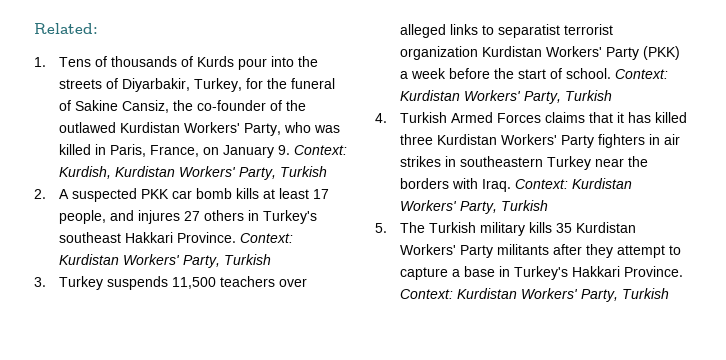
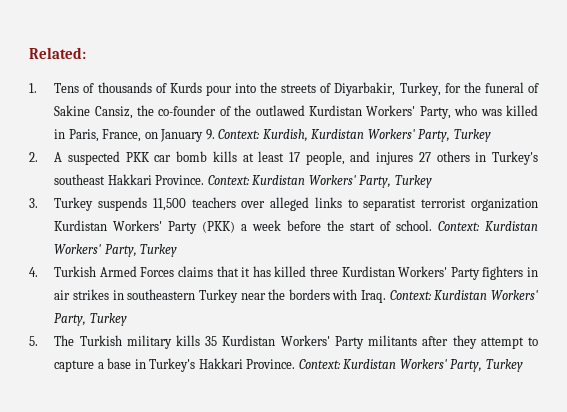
- 1. Tens of thousands of Kurds pour into the streets of Diyarbakir, Turkey, for the funeral of Sakine Cansiz, the co-founder of the outlawed Kurdistan Workers' Party, who was killed in Paris, France, on January 9. Context: Kurdish, Kurdistan Workers' Party, Turkish
+ 1. Tens of thousands of Kurds pour into the streets of Diyarbakir, Turkey, for the funeral of Sakine Cansiz, the co-founder of the outlawed Kurdistan Workers' Party, who was killed in Paris, France, on January 9. Context: Kurdish, Kurdistan Workers' Party, Turkey
- 2. A suspected PKK car bomb kills at least 17 people, and injures 27 others in Turkey's southeast Hakkari Province. Context: Kurdistan Workers' Party, Turkish
+ 2. A suspected PKK car bomb kills at least 17 people, and injures 27 others in Turkey's southeast Hakkari Province. Context: Kurdistan Workers' Party, Turkey
- 3. Turkey suspends 11,500 teachers over alleged links to separatist terrorist organization Kurdistan Workers' Party (PKK) a week before the start of school. Context: Kurdistan Workers' Party, Turkish
+ 3. Turkey suspends 11,500 teachers over alleged links to separatist terrorist organization Kurdistan Workers' Party (PKK) a week before the start of school. Context: Kurdistan Workers' Party, Turkey
- 4. Turkish Armed Forces claims that it has killed three Kurdistan Workers' Party fighters in air strikes in southeastern Turkey near the borders with Iraq. Context: Kurdistan Workers' Party, Turkish
+ 4. Turkish Armed Forces claims that it has killed three Kurdistan Workers' Party fighters in air strikes in southeastern Turkey near the borders with Iraq. Context: Kurdistan Workers' Party, Turkey
- 5. The Turkish military kills 35 Kurdistan Workers' Party militants after they attempt to capture a base in Turkey's Hakkari Province. Context: Kurdistan Workers' Party, Turkish
+ 5. The Turkish military kills 35 Kurdistan Workers' Party militants after they attempt to capture a base in Turkey's Hakkari Province. Context: Kurdistan Workers' Party, Turkey

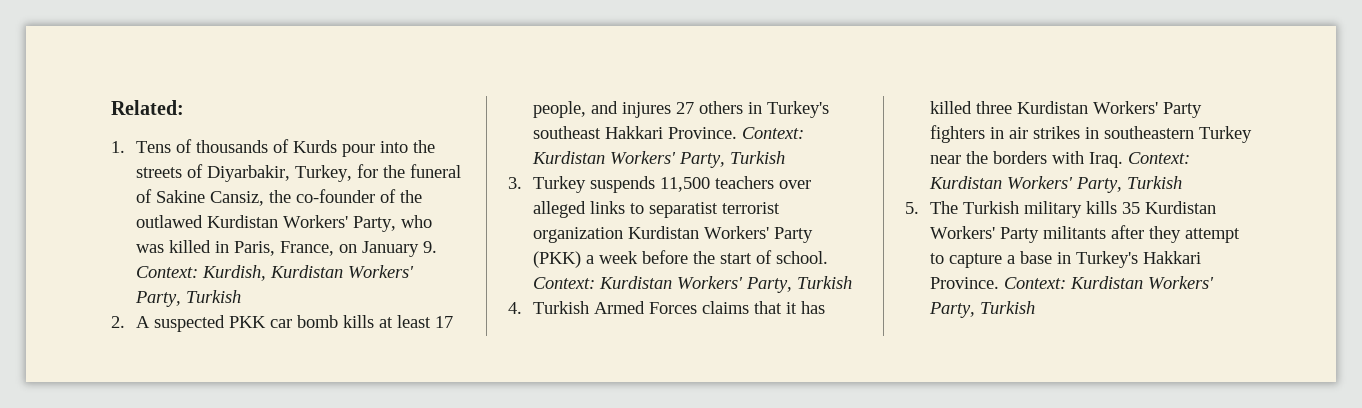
- 1. Tens of thousands of Kurds pour into the streets of Diyarbakir, Turkey, for the funeral of Sakine Cansiz, the co-founder of the outlawed Kurdistan Workers' Party, who was killed in Paris, France, on January 9. Context: Kurdish, Kurdistan Workers' Party, Turkey
+ 1. Tens of thousands of Kurds pour into the streets of Diyarbakir, Turkey, for the funeral of Sakine Cansiz, the co-founder of the outlawed Kurdistan Workers' Party, who was killed in Paris, France, on January 9. Context: Kurdish, Kurdistan Workers' Party, Turkish
- 2. A suspected PKK car bomb kills at least 17 people, and injures 27 others in Turkey's southeast Hakkari Province. Context: Kurdistan Workers' Party, Turkey
+ 2. A suspected PKK car bomb kills at least 17 people, and injures 27 others in Turkey's southeast Hakkari Province. Context: Kurdistan Workers' Party, Turkish
- 3. Turkey suspends 11,500 teachers over alleged links to separatist terrorist organization Kurdistan Workers' Party (PKK) a week before the start of school. Context: Kurdistan Workers' Party, Turkey
+ 3. Turkey suspends 11,500 teachers over alleged links to separatist terrorist organization Kurdistan Workers' Party (PKK) a week before the start of school. Context: Kurdistan Workers' Party, Turkish
- 4. Turkish Armed Forces claims that it has killed three Kurdistan Workers' Party fighters in air strikes in southeastern Turkey near the borders with Iraq. Context: Kurdistan Workers' Party, Turkey
+ 4. Turkish Armed Forces claims that it has killed three Kurdistan Workers' Party fighters in air strikes in southeastern Turkey near the borders with Iraq. Context: Kurdistan Workers' Party, Turkish
- 5. The Turkish military kills 35 Kurdistan Workers' Party militants after they attempt to capture a base in Turkey's Hakkari Province. Context: Kurdistan Workers' Party, Turkey
+ 5. The Turkish military kills 35 Kurdistan Workers' Party militants after they attempt to capture a base in Turkey's Hakkari Province. Context: Kurdistan Workers' Party, Turkish

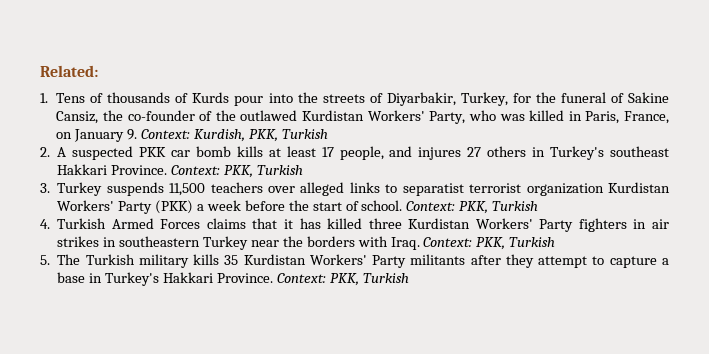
- 1. Tens of thousands of Kurds pour into the streets of Diyarbakir, Turkey, for the funeral of Sakine Cansiz, the co-founder of the outlawed Kurdistan Workers' Party, who was killed in Paris, France, on January 9. Context: Kurdish, Kurdistan Workers' Party, Turkish
+ 1. Tens of thousands of Kurds pour into the streets of Diyarbakir, Turkey, for the funeral of Sakine Cansiz, the co-founder of the outlawed Kurdistan Workers' Party, who was killed in Paris, France, on January 9. Context: Kurdish, PKK, Turkish
- 2. A suspected PKK car bomb kills at least 17 people, and injures 27 others in Turkey's southeast Hakkari Province. Context: Kurdistan Workers' Party, Turkish
+ 2. A suspected PKK car bomb kills at least 17 people, and injures 27 others in Turkey's southeast Hakkari Province. Context: PKK, Turkish
- 3. Turkey suspends 11,500 teachers over alleged links to separatist terrorist organization Kurdistan Workers' Party (PKK) a week before the start of school. Context: Kurdistan Workers' Party, Turkish
+ 3. Turkey suspends 11,500 teachers over alleged links to separatist terrorist organization Kurdistan Workers' Party (PKK) a week before the start of school. Context: PKK, Turkish
- 4. Turkish Armed Forces claims that it has killed three Kurdistan Workers' Party fighters in air strikes in southeastern Turkey near the borders with Iraq. Context: Kurdistan Workers' Party, Turkish
+ 4. Turkish Armed Forces claims that it has killed three Kurdistan Workers' Party fighters in air strikes in southeastern Turkey near the borders with Iraq. Context: PKK, Turkish
- 5. The Turkish military kills 35 Kurdistan Workers' Party militants after they attempt to capture a base in Turkey's Hakkari Province. Context: Kurdistan Workers' Party, Turkish
+ 5. The Turkish military kills 35 Kurdistan Workers' Party militants after they attempt to capture a base in Turkey's Hakkari Province. Context: PKK, Turkish

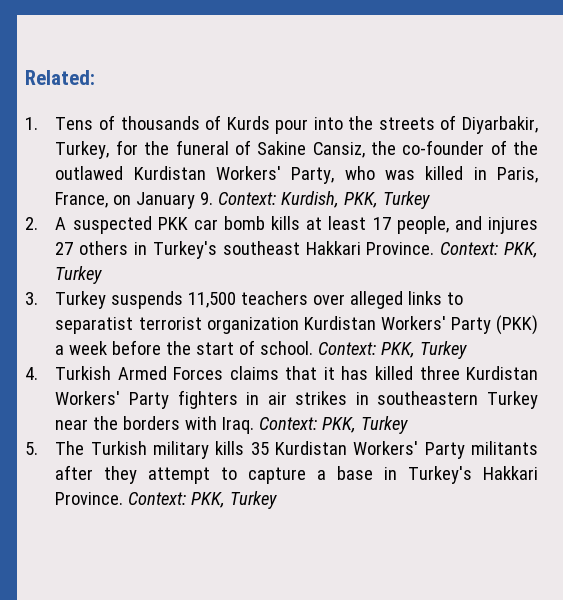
- 1. Tens of thousands of Kurds pour into the streets of Diyarbakir, Turkey, for the funeral of Sakine Cansiz, the co-founder of the outlawed Kurdistan Workers' Party, who was killed in Paris, France, on January 9. Context: Kurdish, PKK, Turkish
+ 1. Tens of thousands of Kurds pour into the streets of Diyarbakir, Turkey, for the funeral of Sakine Cansiz, the co-founder of the outlawed Kurdistan Workers' Party, who was killed in Paris, France, on January 9. Context: Kurdish, PKK, Turkey
- 2. A suspected PKK car bomb kills at least 17 people, and injures 27 others in Turkey's southeast Hakkari Province. Context: PKK, Turkish
+ 2. A suspected PKK car bomb kills at least 17 people, and injures 27 others in Turkey's southeast Hakkari Province. Context: PKK, Turkey
- 3. Turkey suspends 11,500 teachers over alleged links to separatist terrorist organization Kurdistan Workers' Party (PKK) a week before the start of school. Context: PKK, Turkish
+ 3. Turkey suspends 11,500 teachers over alleged links to separatist terrorist organization Kurdistan Workers' Party (PKK) a week before the start of school. Context: PKK, Turkey
- 4. Turkish Armed Forces claims that it has killed three Kurdistan Workers' Party fighters in air strikes in southeastern Turkey near the borders with Iraq. Context: PKK, Turkish
+ 4. Turkish Armed Forces claims that it has killed three Kurdistan Workers' Party fighters in air strikes in southeastern Turkey near the borders with Iraq. Context: PKK, Turkey
- 5. The Turkish military kills 35 Kurdistan Workers' Party militants after they attempt to capture a base in Turkey's Hakkari Province. Context: PKK, Turkish
+ 5. The Turkish military kills 35 Kurdistan Workers' Party militants after they attempt to capture a base in Turkey's Hakkari Province. Context: PKK, Turkey

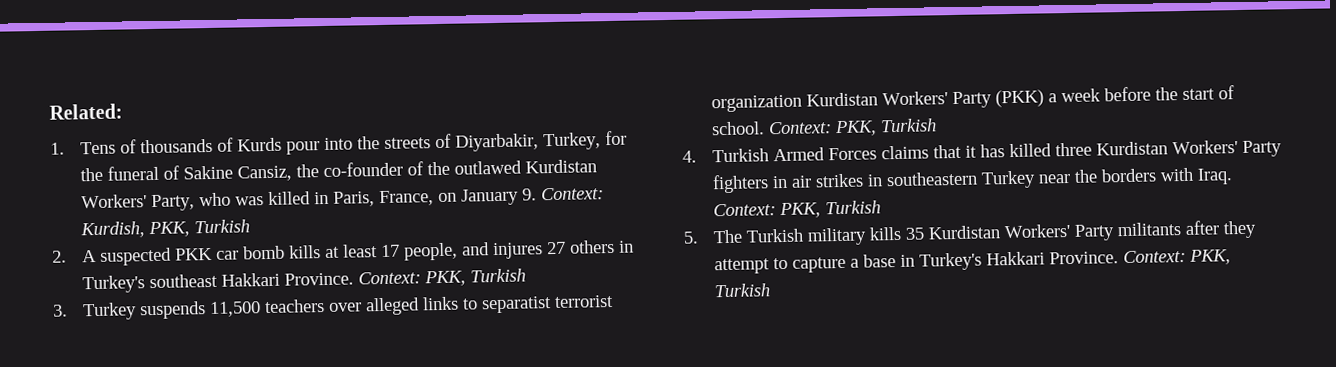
- 1. Tens of thousands of Kurds pour into the streets of Diyarbakir, Turkey, for the funeral of Sakine Cansiz, the co-founder of the outlawed Kurdistan Workers' Party, who was killed in Paris, France, on January 9. Context: Kurdish, PKK, Turkey
+ 1. Tens of thousands of Kurds pour into the streets of Diyarbakir, Turkey, for the funeral of Sakine Cansiz, the co-founder of the outlawed Kurdistan Workers' Party, who was killed in Paris, France, on January 9. Context: Kurdish, PKK, Turkish
- 2. A suspected PKK car bomb kills at least 17 people, and injures 27 others in Turkey's southeast Hakkari Province. Context: PKK, Turkey
+ 2. A suspected PKK car bomb kills at least 17 people, and injures 27 others in Turkey's southeast Hakkari Province. Context: PKK, Turkish
- 3. Turkey suspends 11,500 teachers over alleged links to separatist terrorist organization Kurdistan Workers' Party (PKK) a week before the start of school. Context: PKK, Turkey
+ 3. Turkey suspends 11,500 teachers over alleged links to separatist terrorist organization Kurdistan Workers' Party (PKK) a week before the start of school. Context: PKK, Turkish
- 4. Turkish Armed Forces claims that it has killed three Kurdistan Workers' Party fighters in air strikes in southeastern Turkey near the borders with Iraq. Context: PKK, Turkey
+ 4. Turkish Armed Forces claims that it has killed three Kurdistan Workers' Party fighters in air strikes in southeastern Turkey near the borders with Iraq. Context: PKK, Turkish
- 5. The Turkish military kills 35 Kurdistan Workers' Party militants after they attempt to capture a base in Turkey's Hakkari Province. Context: PKK, Turkey
+ 5. The Turkish military kills 35 Kurdistan Workers' Party militants after they attempt to capture a base in Turkey's Hakkari Province. Context: PKK, Turkish

